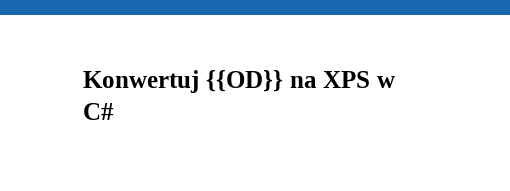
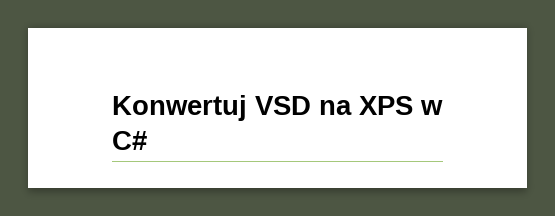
- Konwertuj {{OD}} na XPS w C#
+ Konwertuj VSD na XPS w C#

